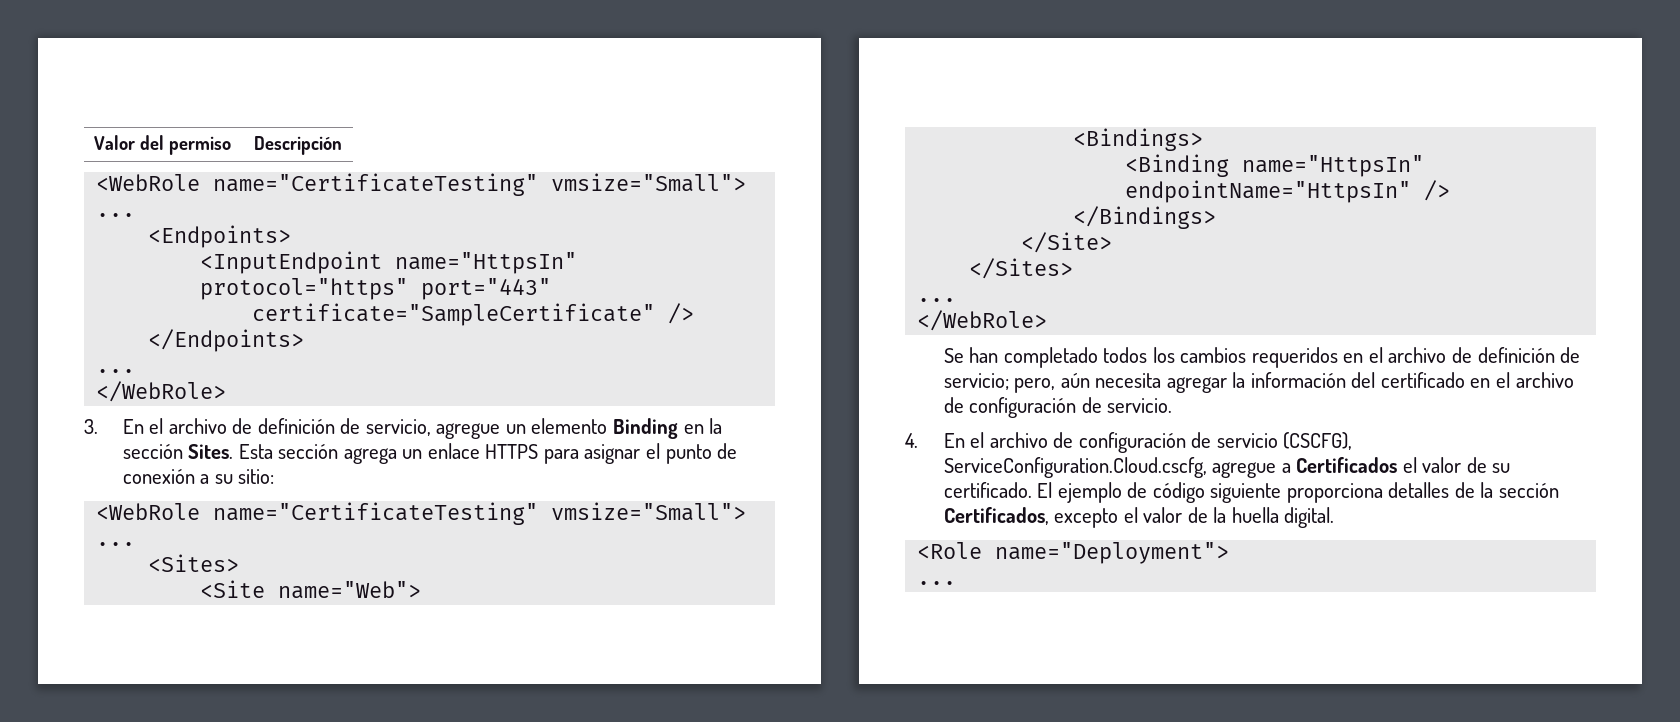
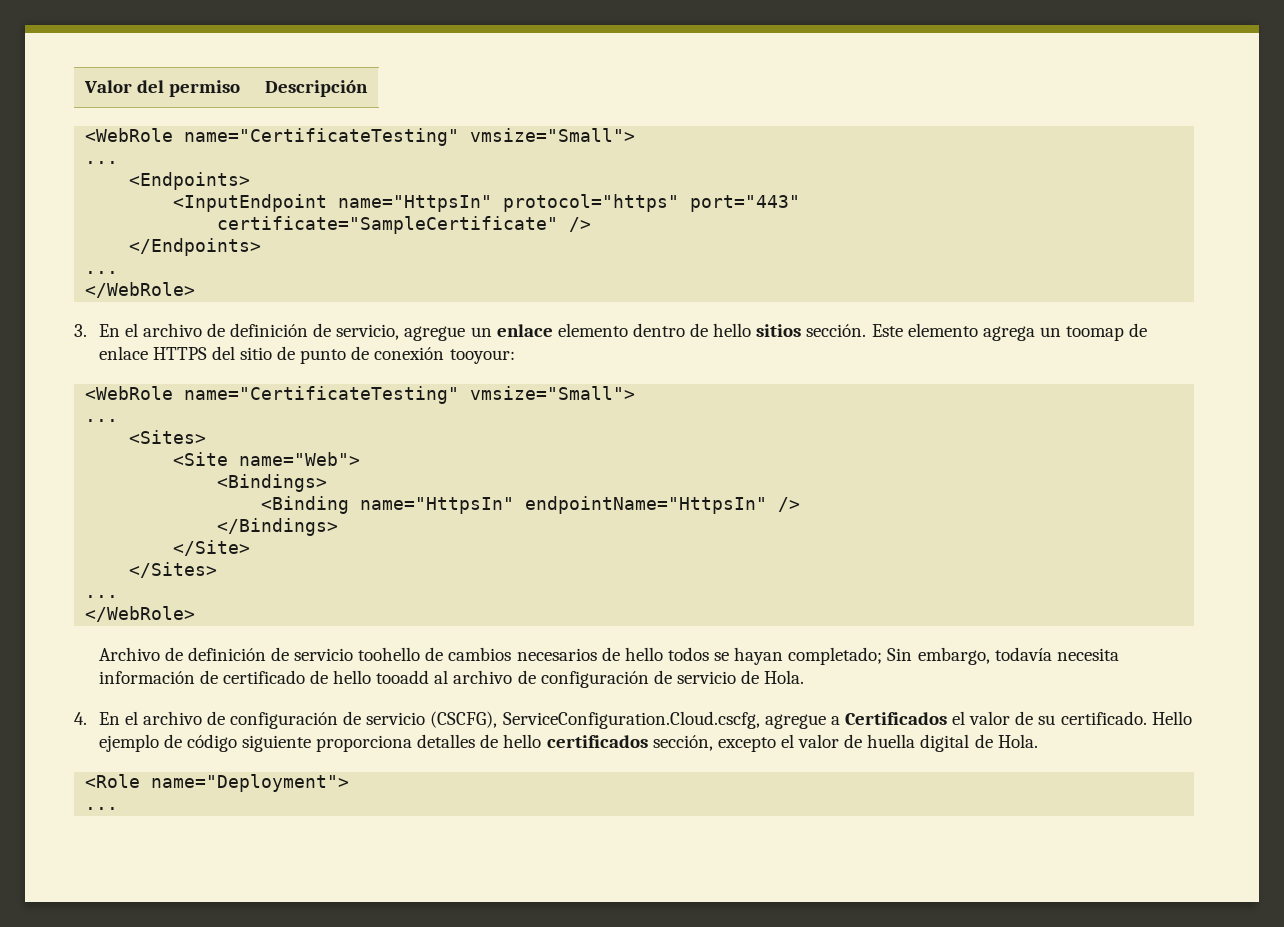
- 3. En el archivo de definición de servicio, agregue un elemento Binding en la sección Sites. Esta sección agrega un enlace HTTPS para asignar el punto de conexión a su sitio:
+ 3. En el archivo de definición de servicio, agregue un enlace elemento dentro de hello sitios sección. Este elemento agrega un toomap de enlace HTTPS del sitio de punto de conexión tooyour:
- Se han completado todos los cambios requeridos en el archivo de definición de servicio; pero, aún necesita agregar la información del certificado en el archivo de configuración de servicio.
+ Archivo de definición de servicio toohello de cambios necesarios de hello todos se hayan completado; Sin embargo, todavía necesita información de certificado de hello tooadd al archivo de configuración de servicio de Hola.
- El ejemplo de código siguiente proporciona detalles de la sección Certificados, excepto el valor de la huella digital.
+ Hello ejemplo de código siguiente proporciona detalles de hello certificados sección, excepto el valor de huella digital de Hola.

